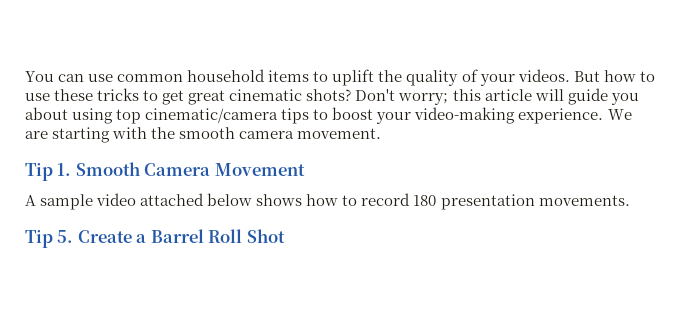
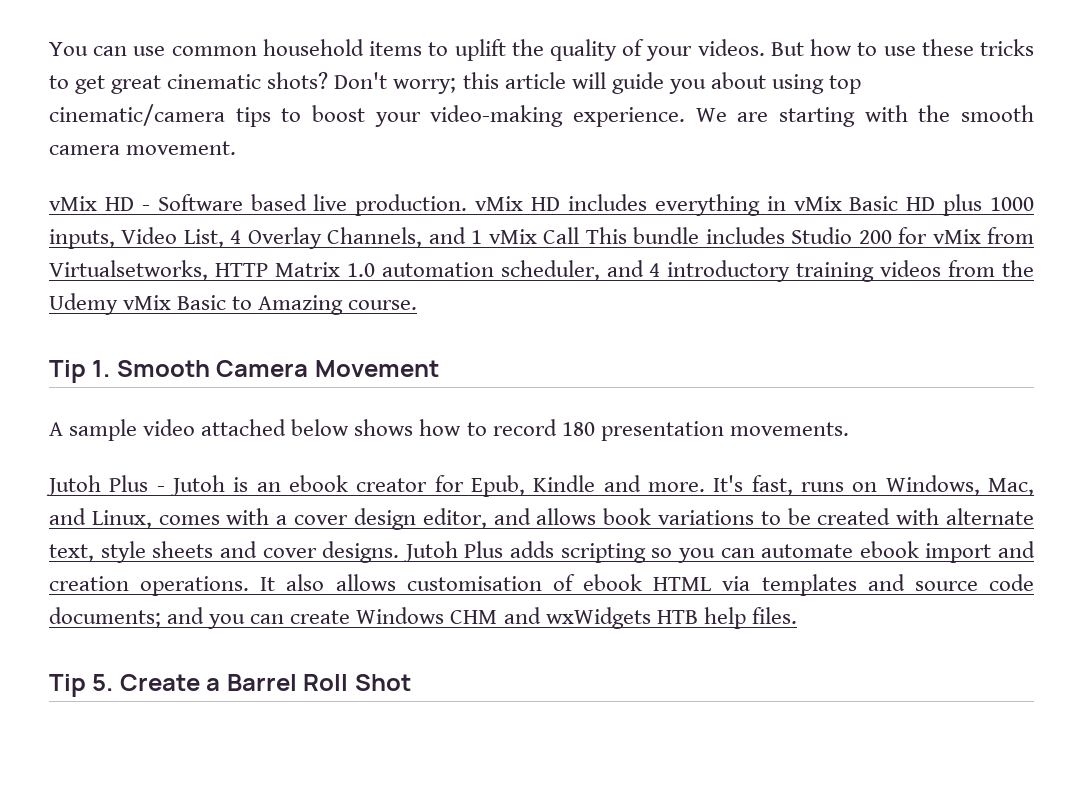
+ vMix HD - Software based live production. vMix HD includes everything in vMix Basic HD plus 1000 inputs, Video List, 4 Overlay Channels, and 1 vMix Call This bundle includes Studio 200 for vMix from Virtualsetworks, HTTP Matrix 1.0 automation scheduler, and 4 introductory training videos from the Udemy vMix Basic to Amazing course.
+ Jutoh Plus - Jutoh is an ebook creator for Epub, Kindle and more. It's fast, runs on Windows, Mac, and Linux, comes with a cover design editor, and allows book variations to be created with alternate text, style sheets and cover designs. Jutoh Plus adds scripting so you can automate ebook import and creation operations. It also allows customisation of ebook HTML via templates and source code documents; and you can create Windows CHM and wxWidgets HTB help files.

